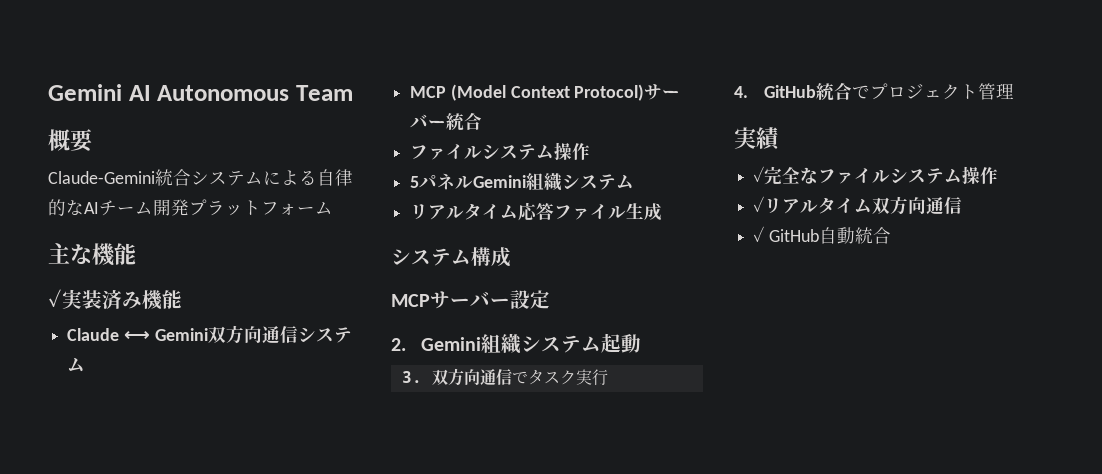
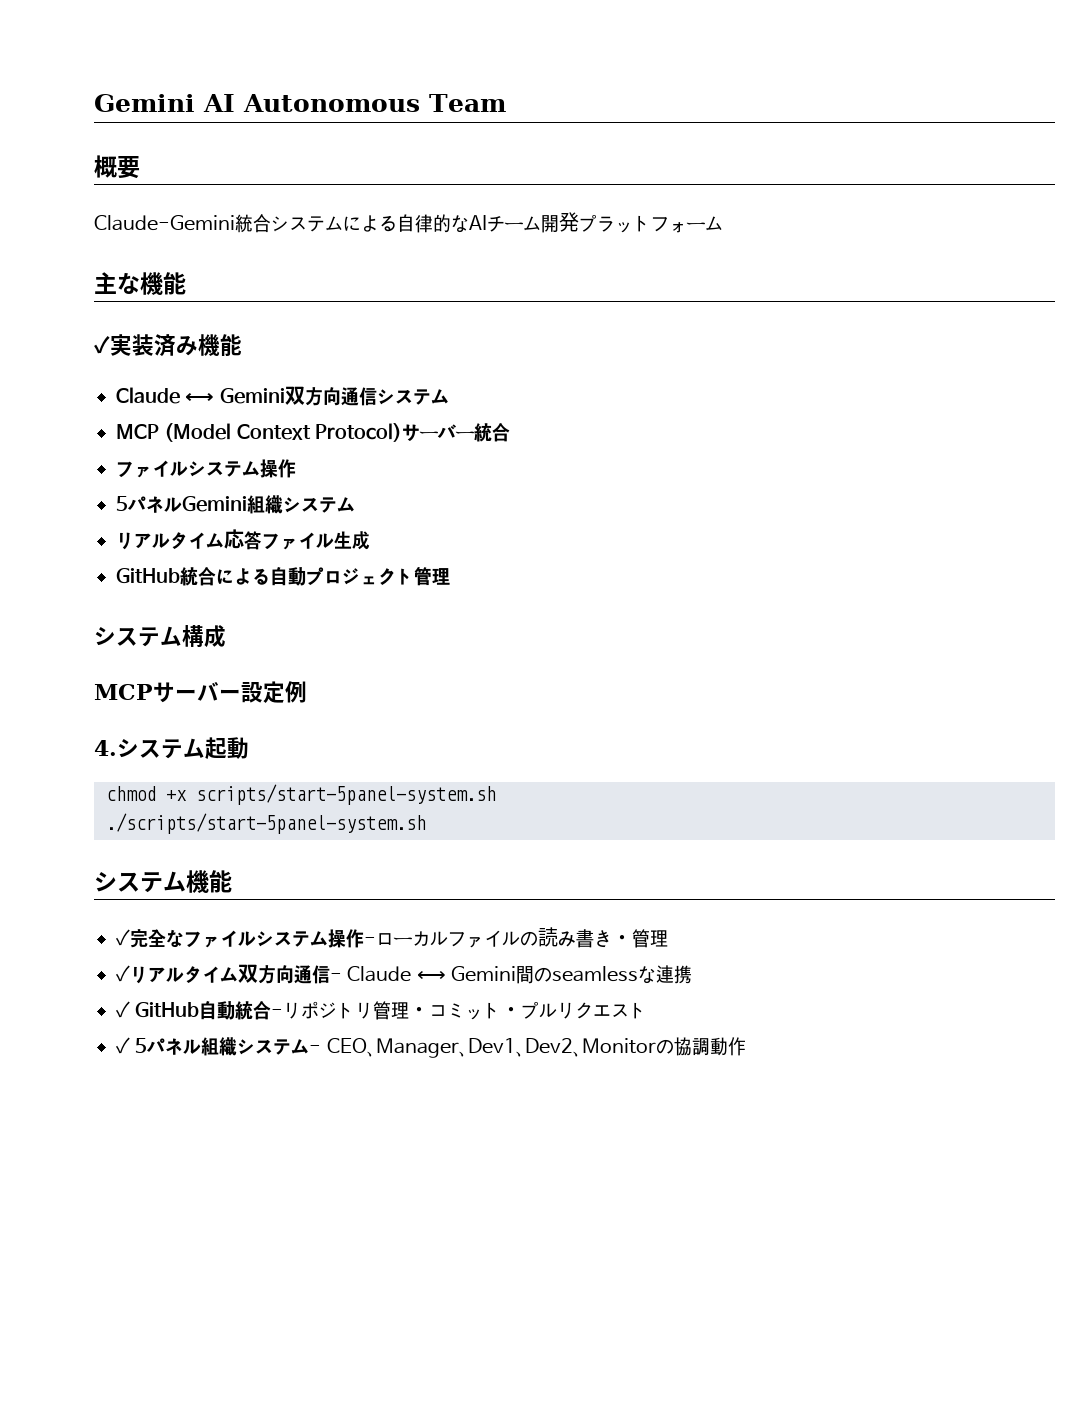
+ GitHub統合による自動プロジェクト管理
- MCPサーバー設定
- 2. Gemini組織システム起動
+ MCPサーバー設定例
+ 4.システム起動
- 3.双方向通信でタスク実行
- 4. GitHub統合でプロジェクト管理
- 実績
+ chmod +x scripts/start-5panel-system.sh
+ ./scripts/start-5panel-system.sh
+ システム機能
- ✓完全なファイルシステム操作
+ ✓完全なファイルシステム操作-ローカルファイルの読み書き・管理
- ✓リアルタイム双方向通信
- ✓ GitHub自動統合
+ ✓リアルタイム双方向通信- Claude ⟷ Gemini間のseamlessな連携
+ ✓ GitHub自動統合-リポジトリ管理・コミット・プルリクエスト
+ ✓ 5パネル組織システム- CEO、Manager、Dev1、Dev2、Monitorの協調動作

